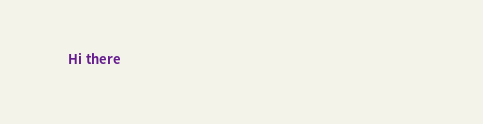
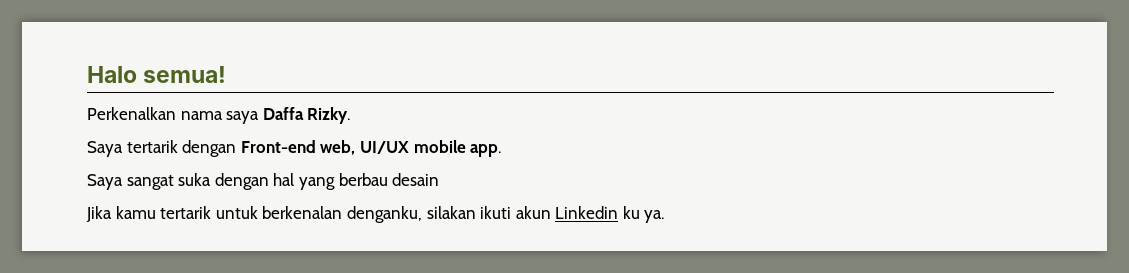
- Hi there
+ Halo semua!
+ Perkenalkan nama saya Daffa Rizky.
+ Saya tertarik dengan Front-end web, UI/UX mobile app.
+ Saya sangat suka dengan hal yang berbau desain
+ Jika kamu tertarik untuk berkenalan denganku, silakan ikuti akun Linkedin ku ya.

